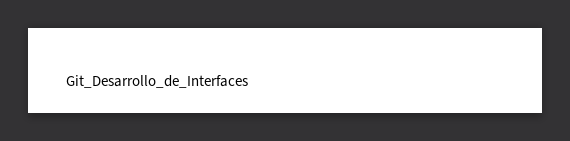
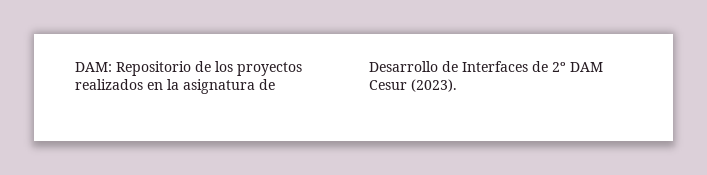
- Git_Desarrollo_de_Interfaces
+ DAM: Repositorio de los proyectos realizados en la asignatura de Desarrollo de Interfaces de 2º DAM Cesur (2023).

